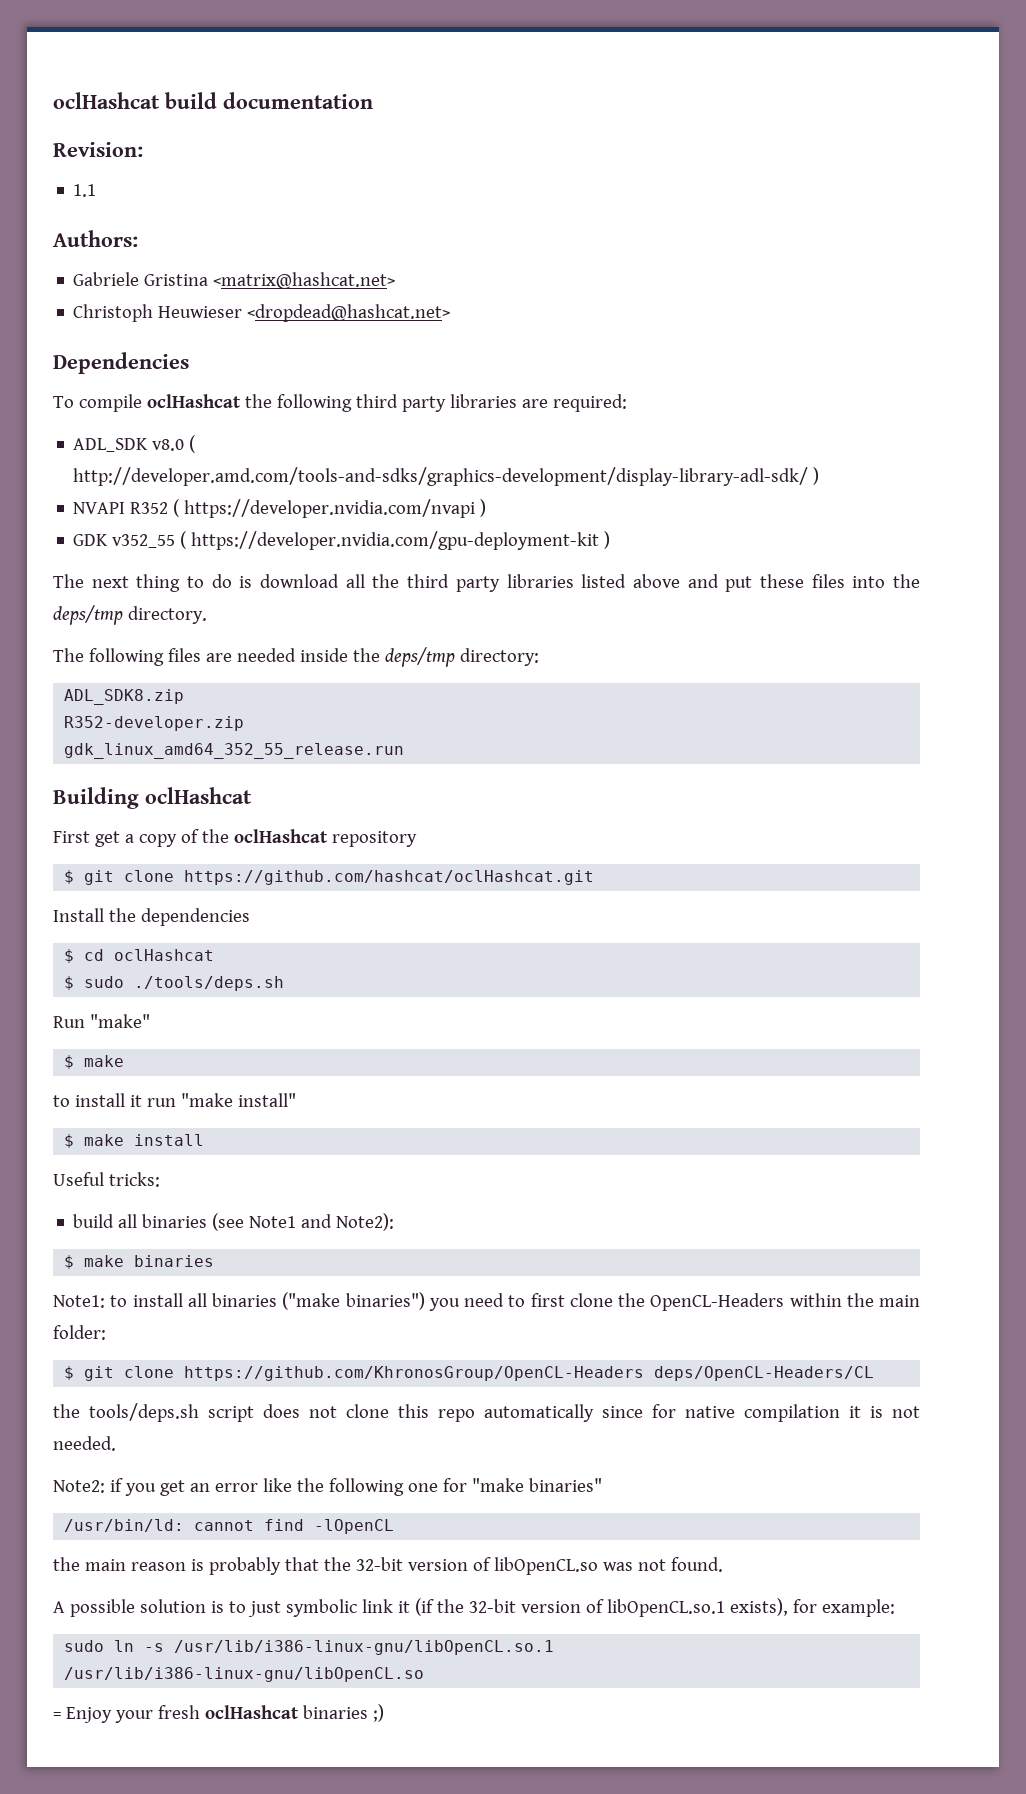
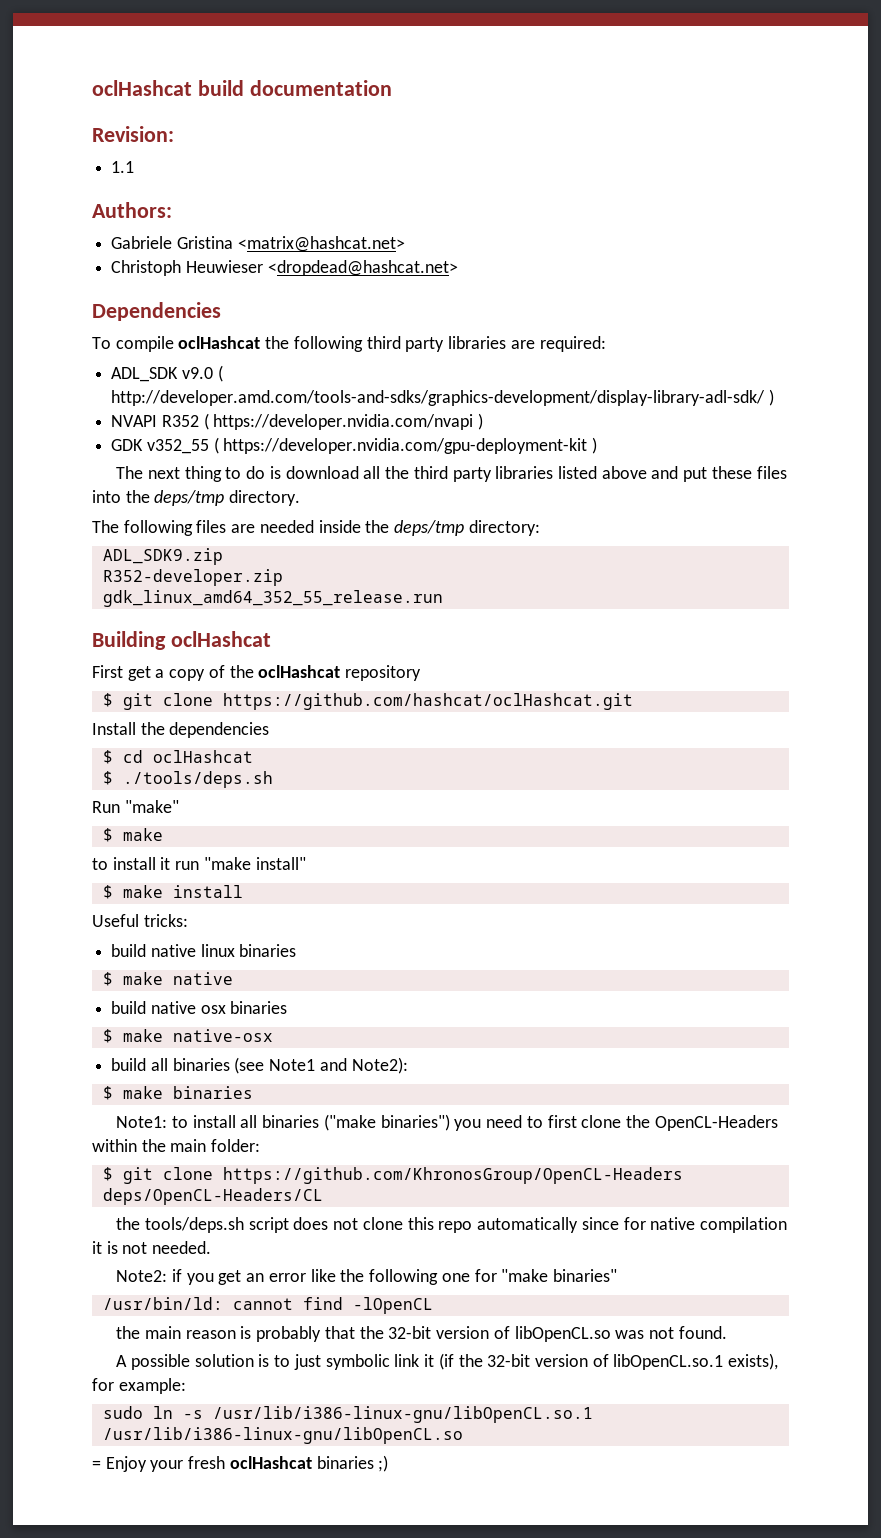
- ADL_SDK v8.0 ( http://developer.amd.com/tools-and-sdks/graphics-development/display-library-adl-sdk/ )
+ ADL_SDK v9.0 ( http://developer.amd.com/tools-and-sdks/graphics-development/display-library-adl-sdk/ )
- ADL_SDK8.zip
+ ADL_SDK9.zip
- $ sudo ./tools/deps.sh
+ $ ./tools/deps.sh
+ build native linux binaries
+ $ make native
+ build native osx binaries
+ $ make native-osx

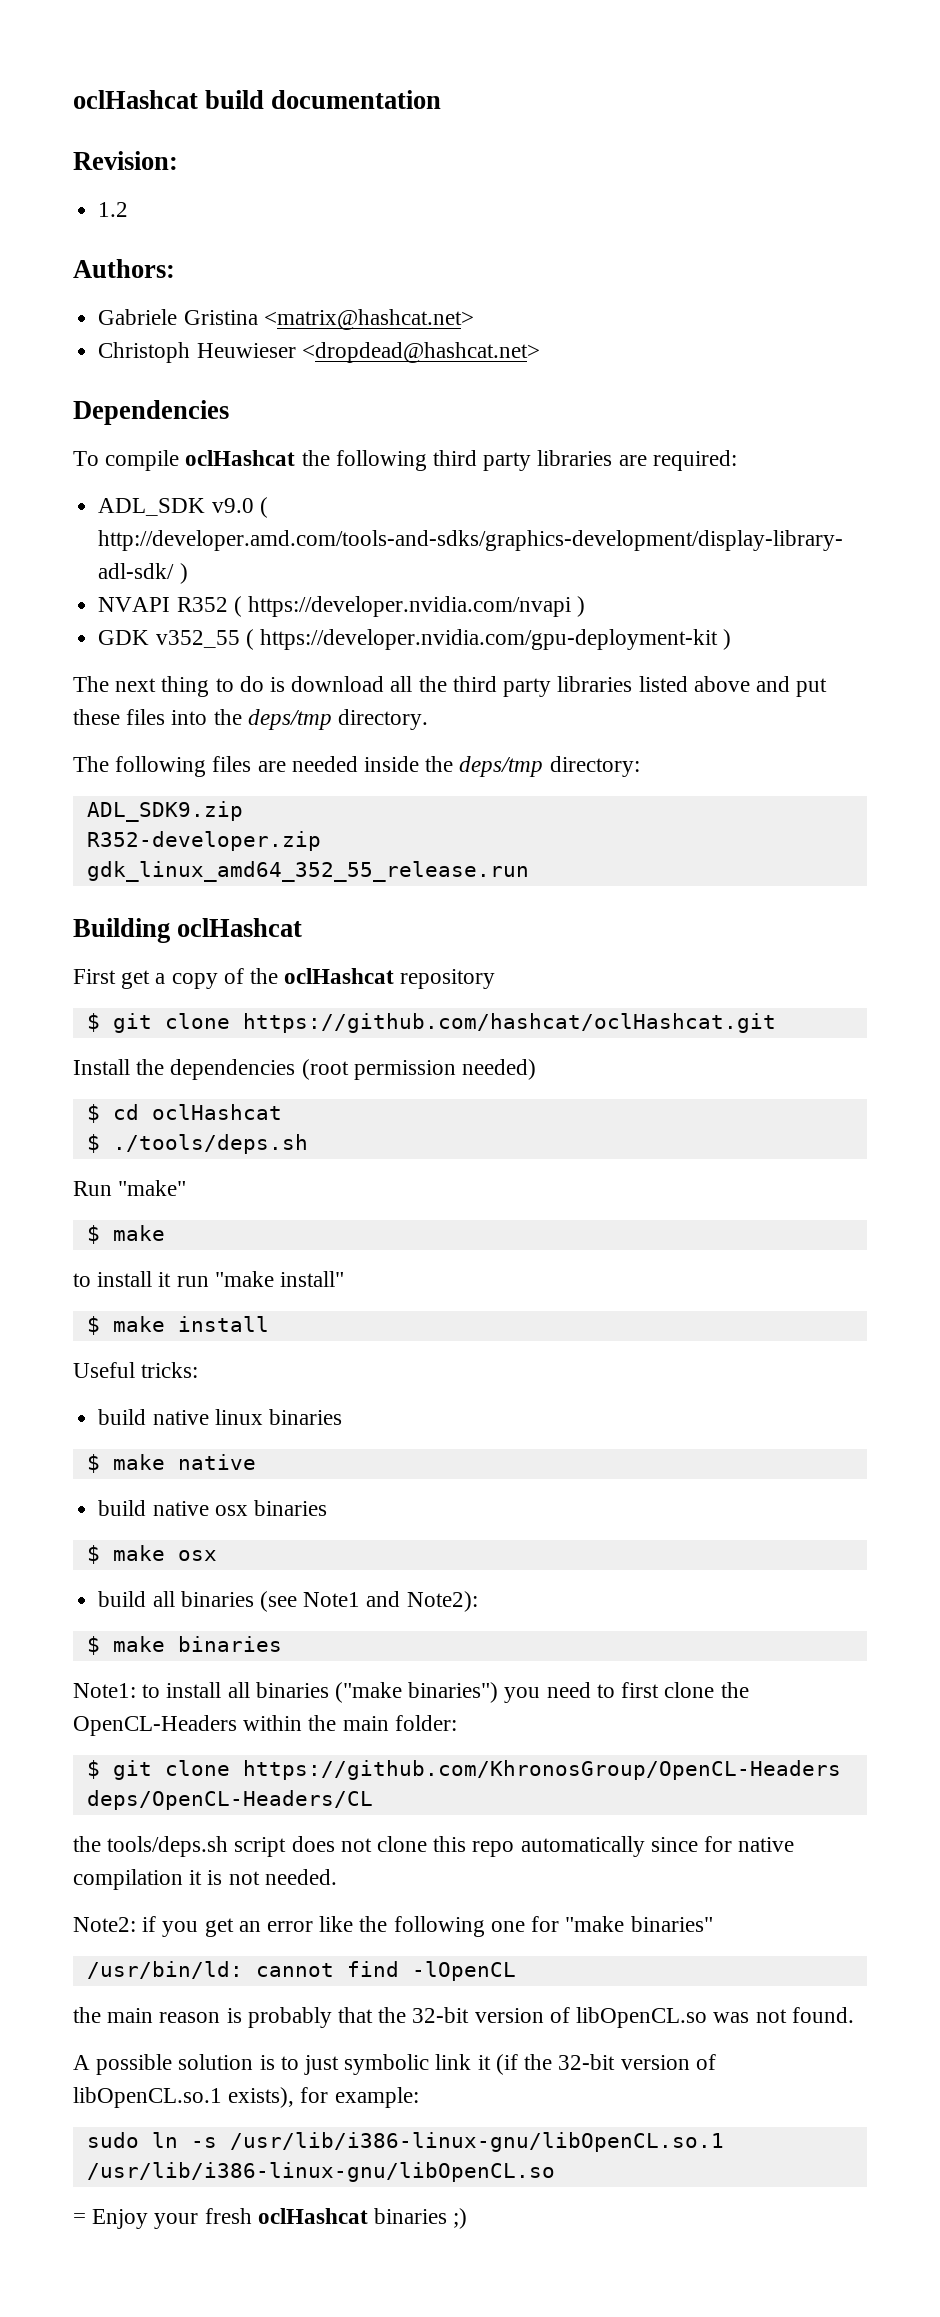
- 1.1
+ 1.2
- Install the dependencies
+ Install the dependencies (root permission needed)
- $ make native-osx
+ $ make osx

